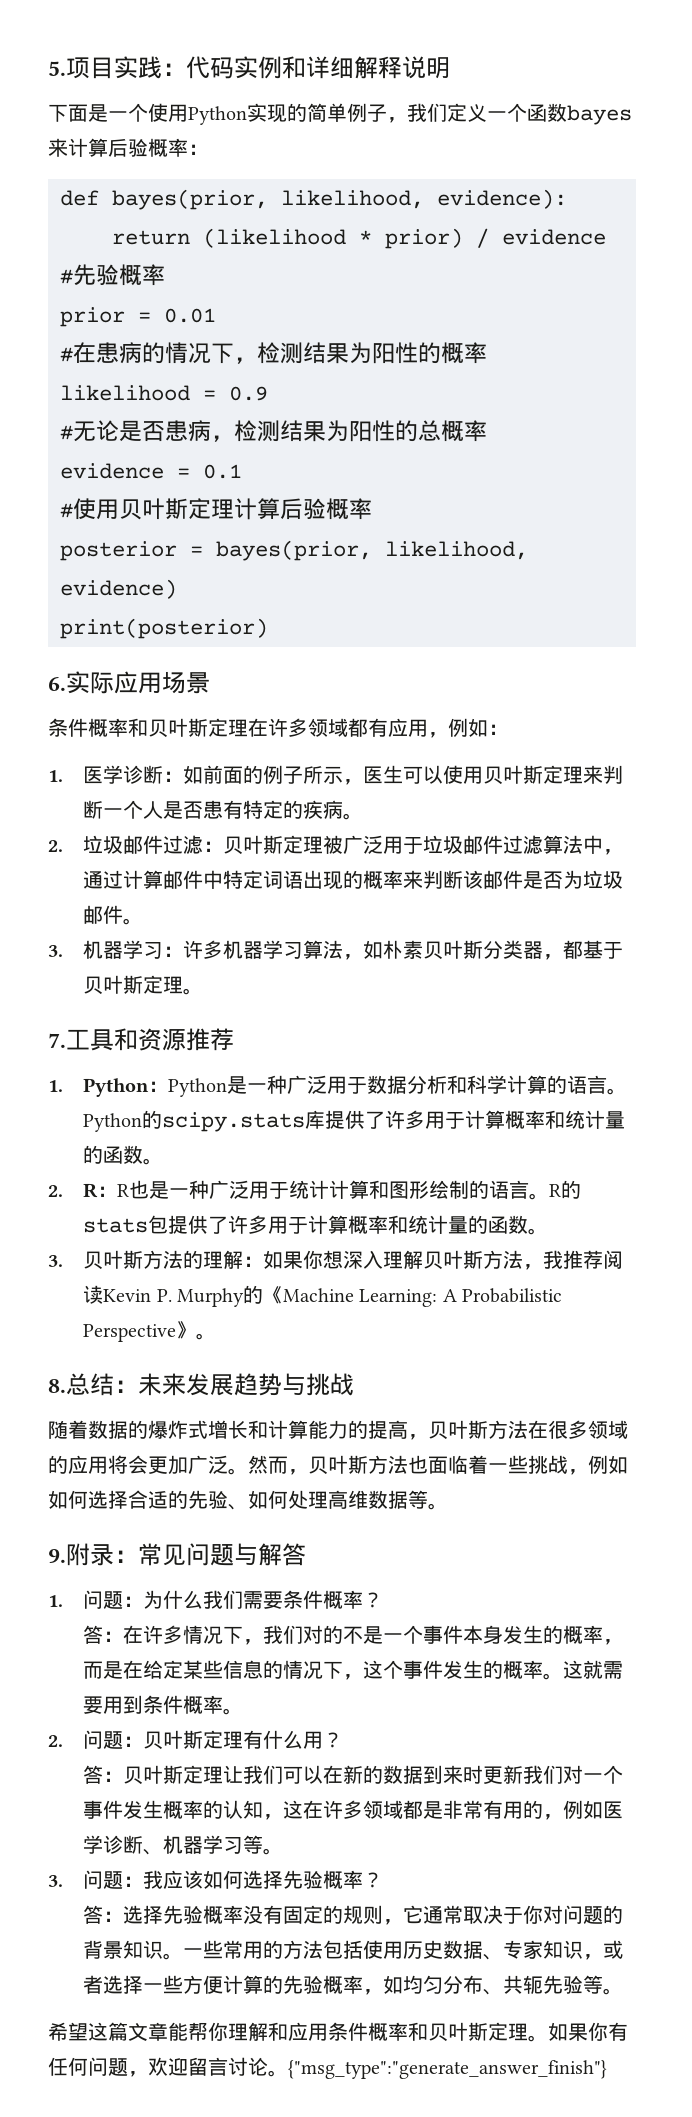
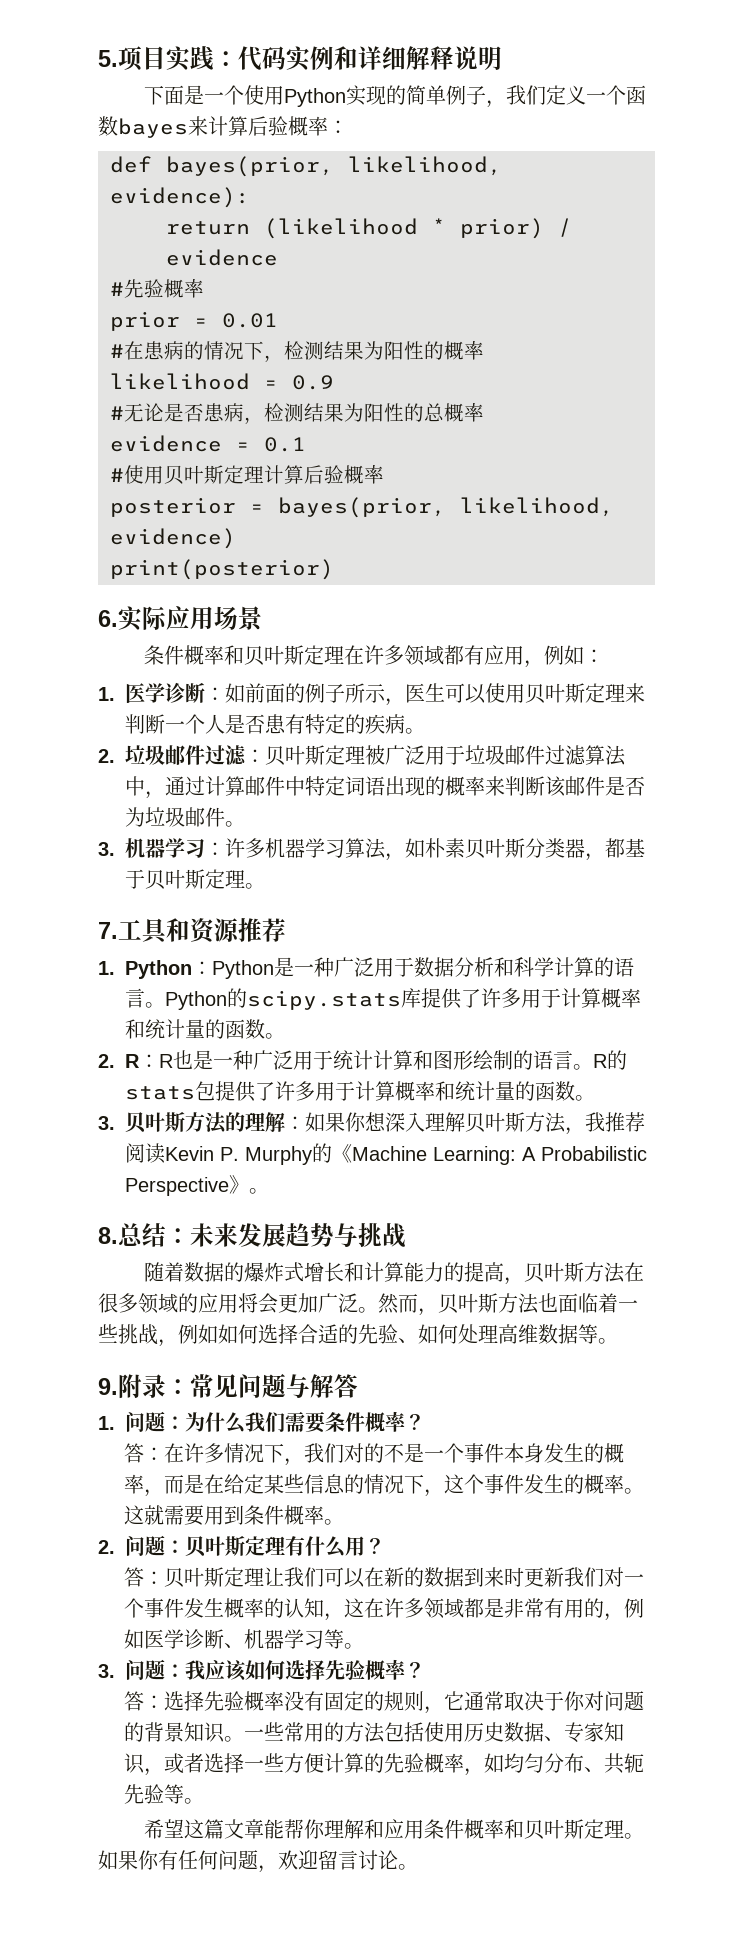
- {"msg_type":"generate_answer_finish"}

